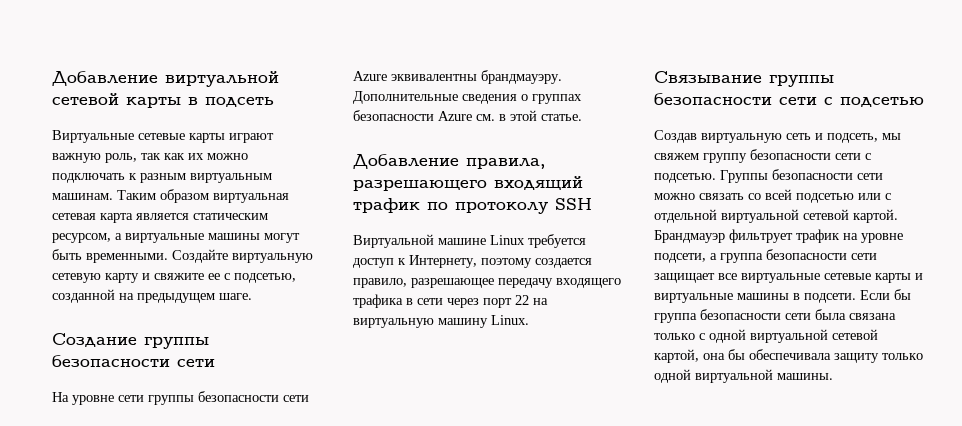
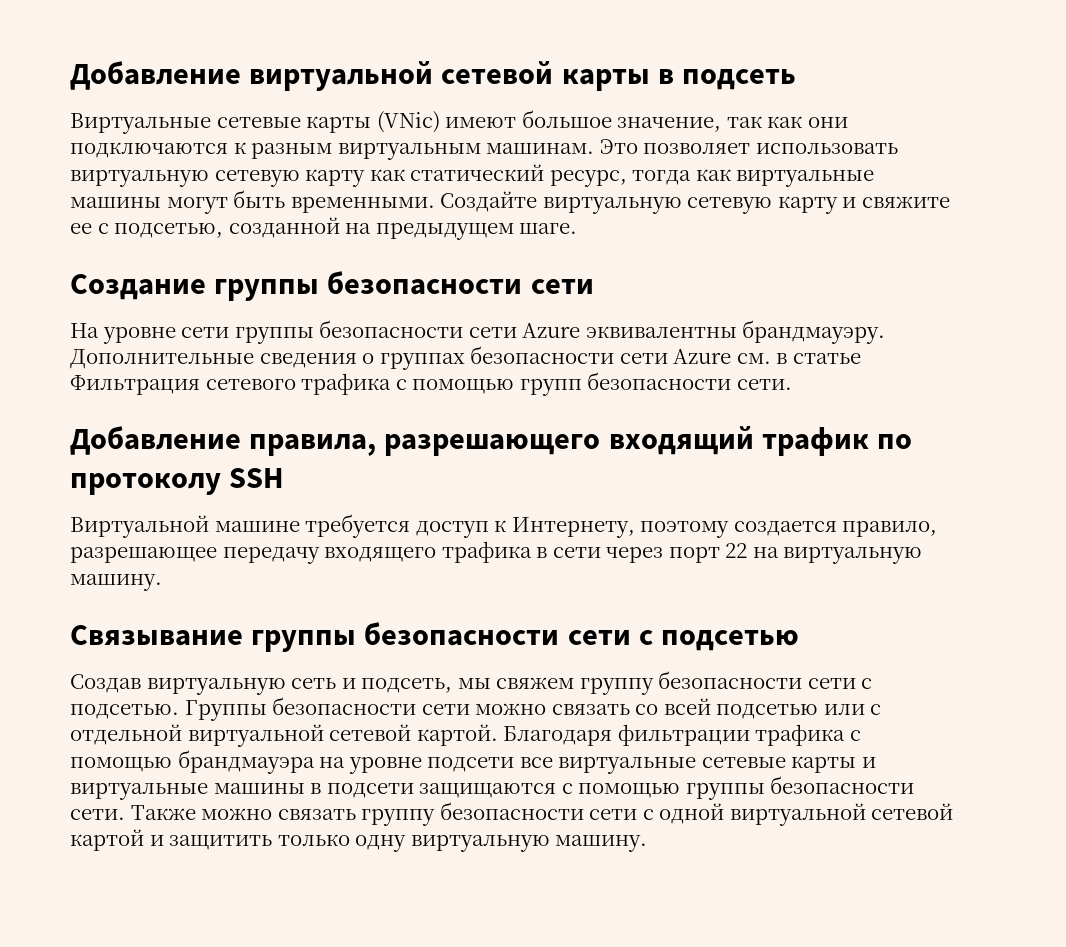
- Виртуальные сетевые карты играют важную роль, так как их можно подключать к разным виртуальным машинам. Таким образом виртуальная сетевая карта является статическим ресурсом, а виртуальные машины могут быть временными.
+ Виртуальные сетевые карты (VNic) имеют большое значение, так как они подключаются к разным виртуальным машинам. Это позволяет использовать виртуальную сетевую карту как статический ресурс, тогда как виртуальные машины могут быть временными.
- Дополнительные сведения о группах безопасности Azure см. в этой статье.
+ Дополнительные сведения о группах безопасности сети Azure см. в статье Фильтрация сетевого трафика с помощью групп безопасности сети.
- Виртуальной машине Linux требуется доступ к Интернету, поэтому создается правило, разрешающее передачу входящего трафика в сети через порт 22 на виртуальную машину Linux.
+ Виртуальной машине требуется доступ к Интернету, поэтому создается правило, разрешающее передачу входящего трафика в сети через порт 22 на виртуальную машину.
- Брандмауэр фильтрует трафик на уровне подсети, а группа безопасности сети защищает все виртуальные сетевые карты и виртуальные машины в подсети. Если бы группа безопасности сети была связана только с одной виртуальной сетевой картой, она бы обеспечивала защиту только одной виртуальной машины.
+ Благодаря фильтрации трафика с помощью брандмауэра на уровне подсети все виртуальные сетевые карты и виртуальные машины в подсети защищаются с помощью группы безопасности сети. Также можно связать группу безопасности сети с одной виртуальной сетевой картой и защитить только одну виртуальную машину.

